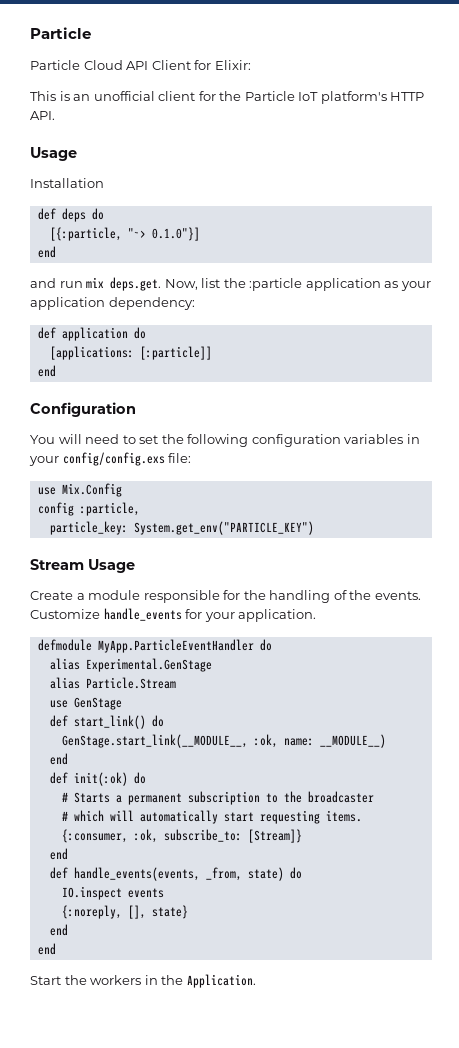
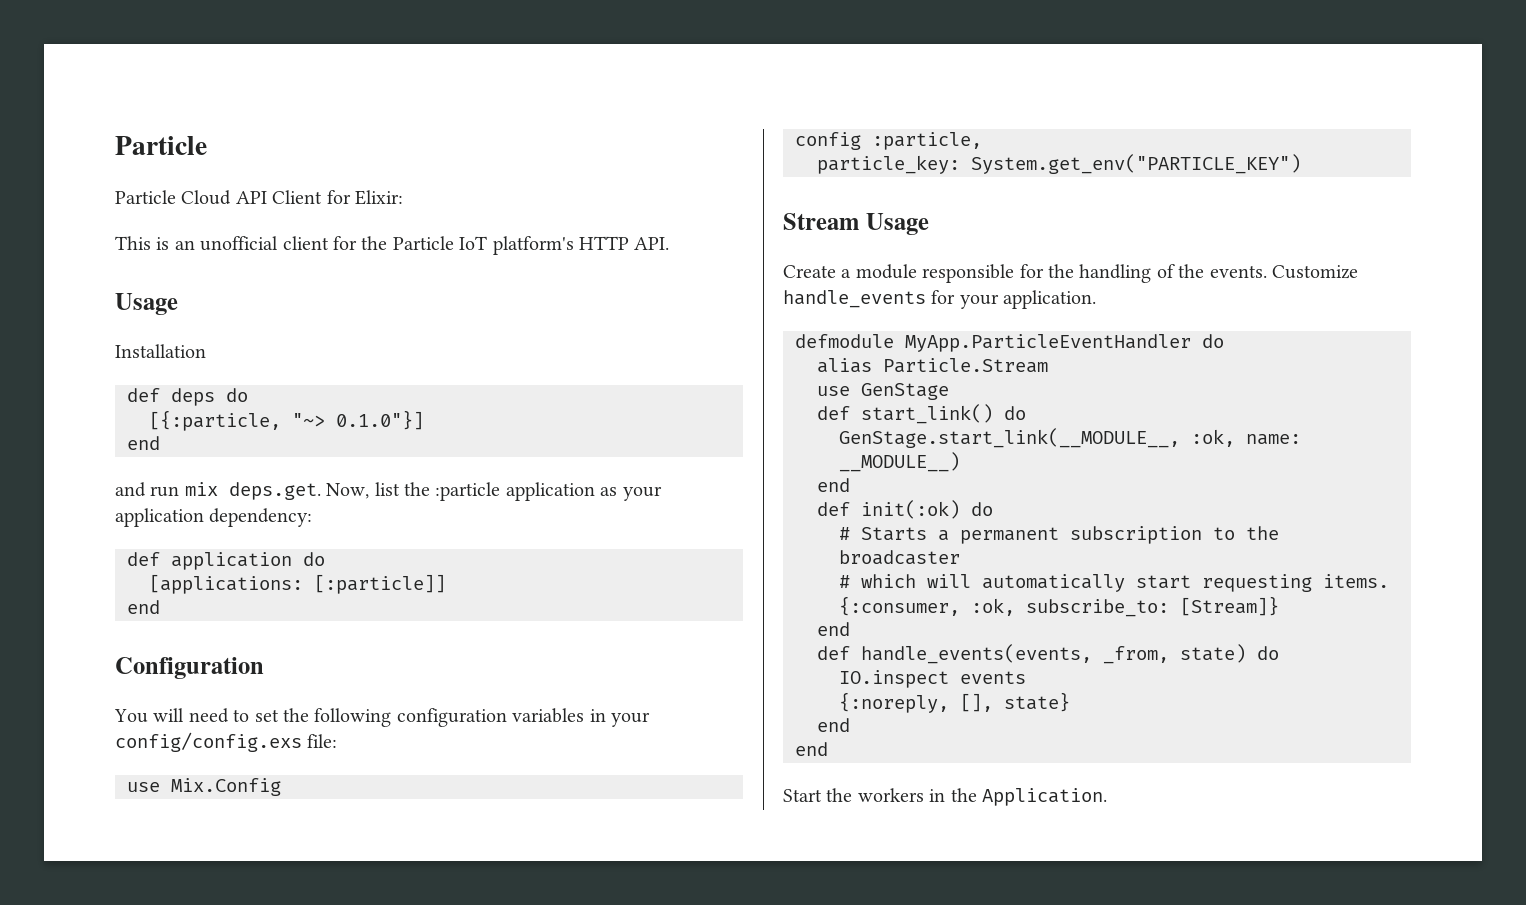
- alias Experimental.GenStage

